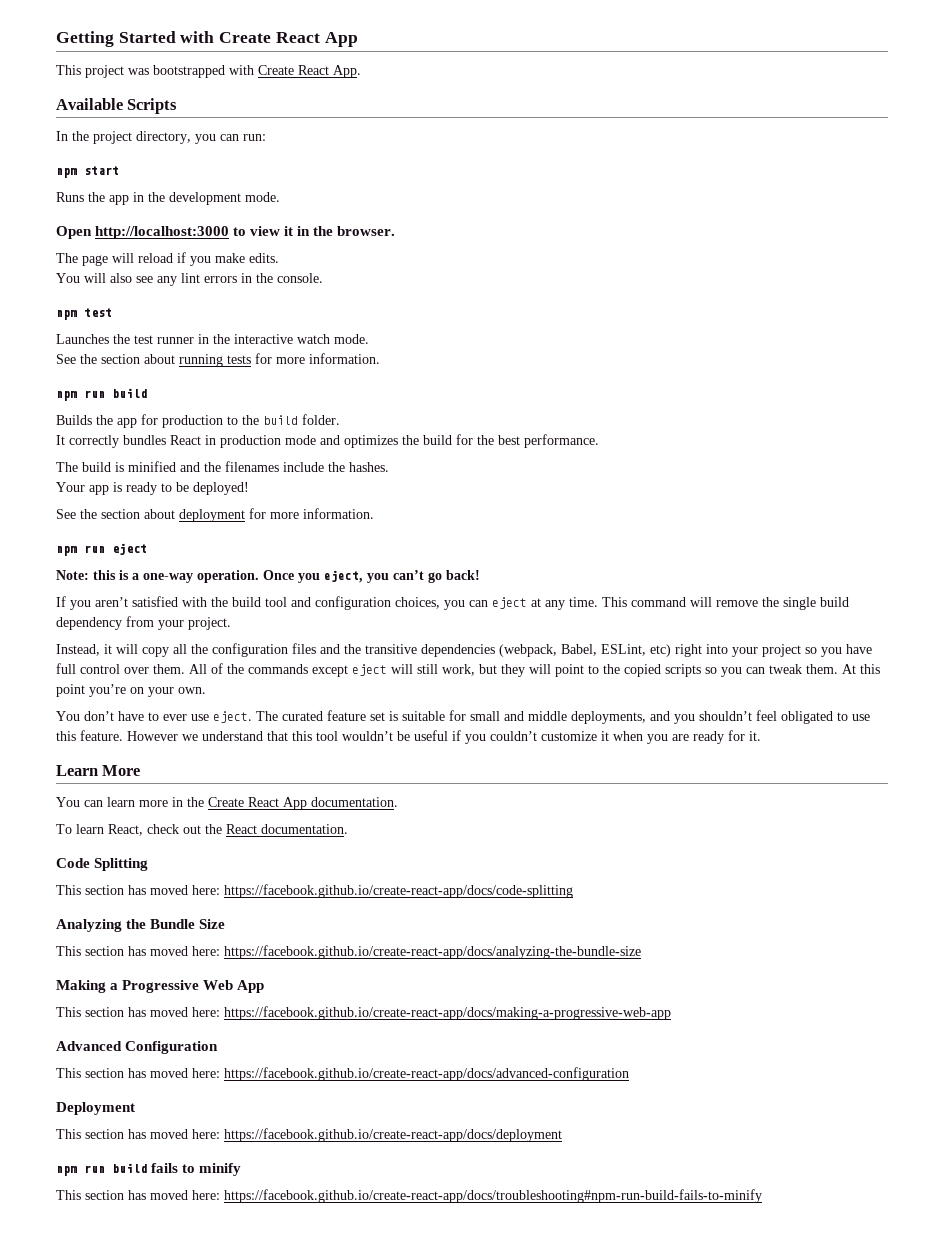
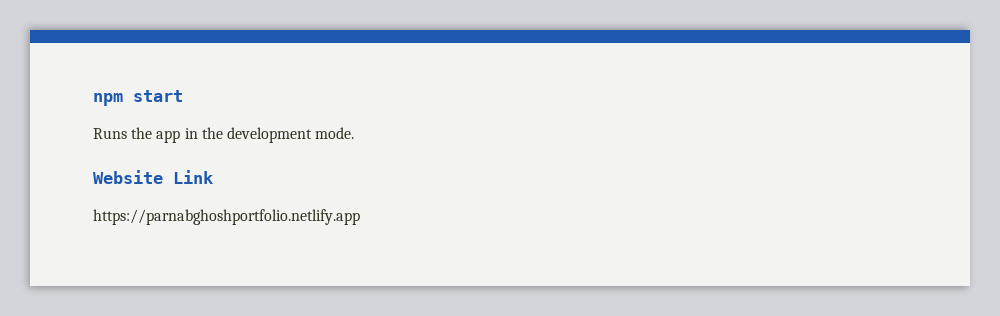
- Getting Started with Create React App
- This project was bootstrapped with Create React App.
- Available Scripts
- In the project directory, you can run:
- Open http://localhost:3000 to view it in the browser.
- The page will reload if you make edits.
- You will also see any lint errors in the console.
- npm test
- Launches the test runner in the interactive watch mode.
- See the section about running tests for more information.
- npm run build
- Builds the app for production to the build folder.
- It correctly bundles React in production mode and optimizes the build for the best performance.
- The build is minified and the filenames include the hashes.
- Your app is ready to be deployed!
- See the section about deployment for more information.
- npm run eject
- Note: this is a one-way operation. Once you eject, you can’t go back!
- If you aren’t satisfied with the build tool and configuration choices, you can eject at any time. This command will remove the single build dependency from your project.
- Instead, it will copy all the configuration files and the transitive dependencies (webpack, Babel, ESLint, etc) right into your project so you have full control over them. All of the commands except eject will still work, but they will point to the copied scripts so you can tweak them. At this point you’re on your own.
- You don’t have to ever use eject. The curated feature set is suitable for small and middle deployments, and you shouldn’t feel obligated to use this feature. However we understand that this tool wouldn’t be useful if you couldn’t customize it when you are ready for it.
- Learn More
- You can learn more in the Create React App documentation.
- To learn React, check out the React documentation.
- Code Splitting
- This section has moved here: https://facebook.github.io/create-react-app/docs/code-splitting
- Analyzing the Bundle Size
- This section has moved here: https://facebook.github.io/create-react-app/docs/analyzing-the-bundle-size
- Making a Progressive Web App
- This section has moved here: https://facebook.github.io/create-react-app/docs/making-a-progressive-web-app
- Advanced Configuration
- This section has moved here: https://facebook.github.io/create-react-app/docs/advanced-configuration
- Deployment
- This section has moved here: https://facebook.github.io/create-react-app/docs/deployment
- npm run build fails to minify
- This section has moved here: https://facebook.github.io/create-react-app/docs/troubleshooting#npm-run-build-fails-to-minify
+ Website Link
+ https://parnabghoshportfolio.netlify.app

